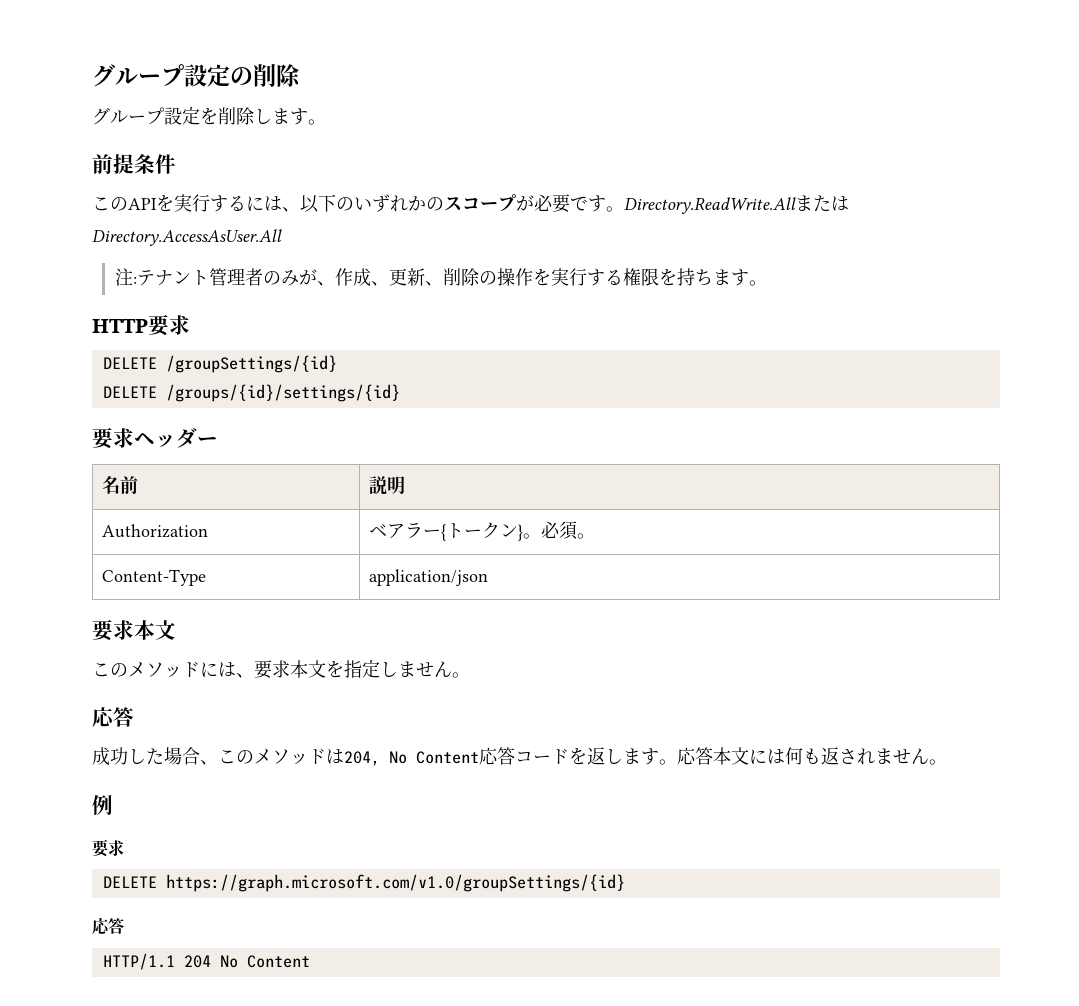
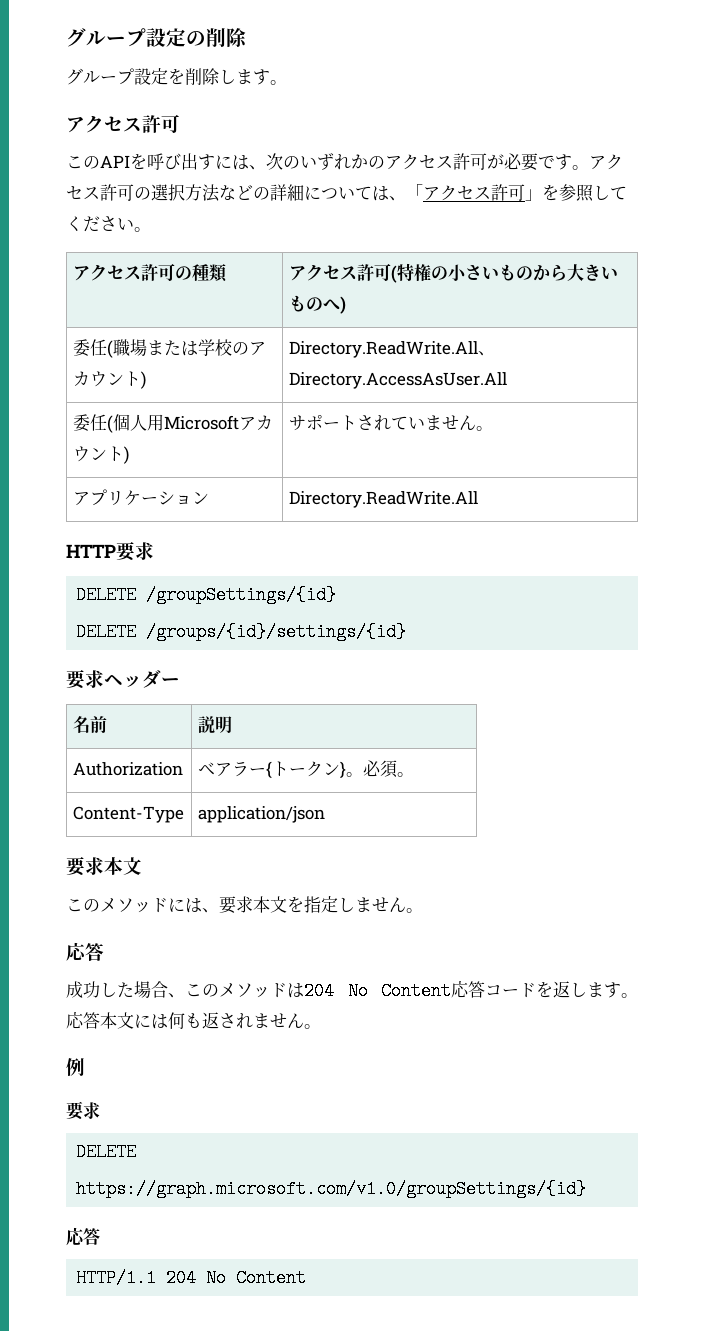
  グループ設定を削除します。
- 前提条件
+ アクセス許可
- このAPIを実行するには、以下のいずれかのスコープが必要です。Directory.ReadWrite.AllまたはDirectory.AccessAsUser.All
- 注:テナント管理者のみが、作成、更新、削除の操作を実行する権限を持ちます。
+ このAPIを呼び出すには、次のいずれかのアクセス許可が必要です。アクセス許可の選択方法などの詳細については、「アクセス許可」を参照してください。
+ アクセス許可の種類 | アクセス許可(特権の小さいものから大きいものへ)
+ 委任(職場または学校のアカウント) | Directory.ReadWrite.All、Directory.AccessAsUser.All
+ 委任(個人用Microsoftアカウント) | サポートされていません。
+ アプリケーション | Directory.ReadWrite.All
- 成功した場合、このメソッドは204, No Content応答コードを返します。
+ 成功した場合、このメソッドは204 No Content応答コードを返します。

